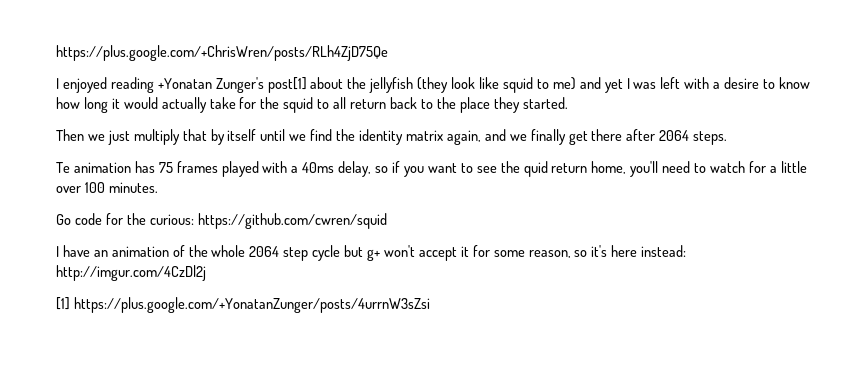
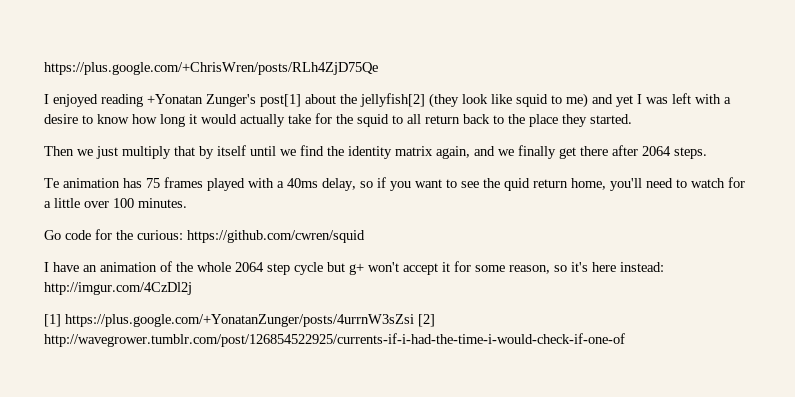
- I enjoyed reading +Yonatan Zunger's post[1] about the jellyfish (they look like squid to me) and yet I was left with a desire to know how long it would actually take for the squid to all return back to the place they started.
+ I enjoyed reading +Yonatan Zunger's post[1] about the jellyfish[2] (they look like squid to me) and yet I was left with a desire to know how long it would actually take for the squid to all return back to the place they started.
- [1] https://plus.google.com/+YonatanZunger/posts/4urrnW3sZsi
+ [1] https://plus.google.com/+YonatanZunger/posts/4urrnW3sZsi [2] http://wavegrower.tumblr.com/post/126854522925/currents-if-i-had-the-time-i-would-check-if-one-of

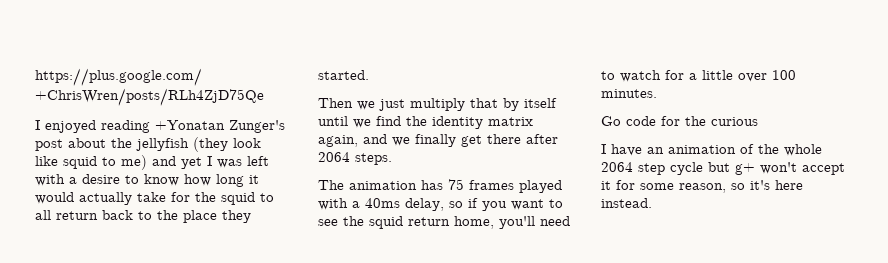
- I enjoyed reading +Yonatan Zunger's post[1] about the jellyfish[2] (they look like squid to me) and yet I was left with a desire to know how long it would actually take for the squid to all return back to the place they started.
+ I enjoyed reading +Yonatan Zunger's post about the jellyfish (they look like squid to me) and yet I was left with a desire to know how long it would actually take for the squid to all return back to the place they started.
- Te animation has 75 frames played with a 40ms delay, so if you want to see the quid return home, you'll need to watch for a little over 100 minutes.
+ The animation has 75 frames played with a 40ms delay, so if you want to see the squid return home, you'll need to watch for a little over 100 minutes.
- Go code for the curious: https://github.com/cwren/squid
+ Go code for the curious
- I have an animation of the whole 2064 step cycle but g+ won't accept it for some reason, so it's here instead: http://imgur.com/4CzDl2j
- [1] https://plus.google.com/+YonatanZunger/posts/4urrnW3sZsi [2] http://wavegrower.tumblr.com/post/126854522925/currents-if-i-had-the-time-i-would-check-if-one-of
+ I have an animation of the whole 2064 step cycle but g+ won't accept it for some reason, so it's here instead.

